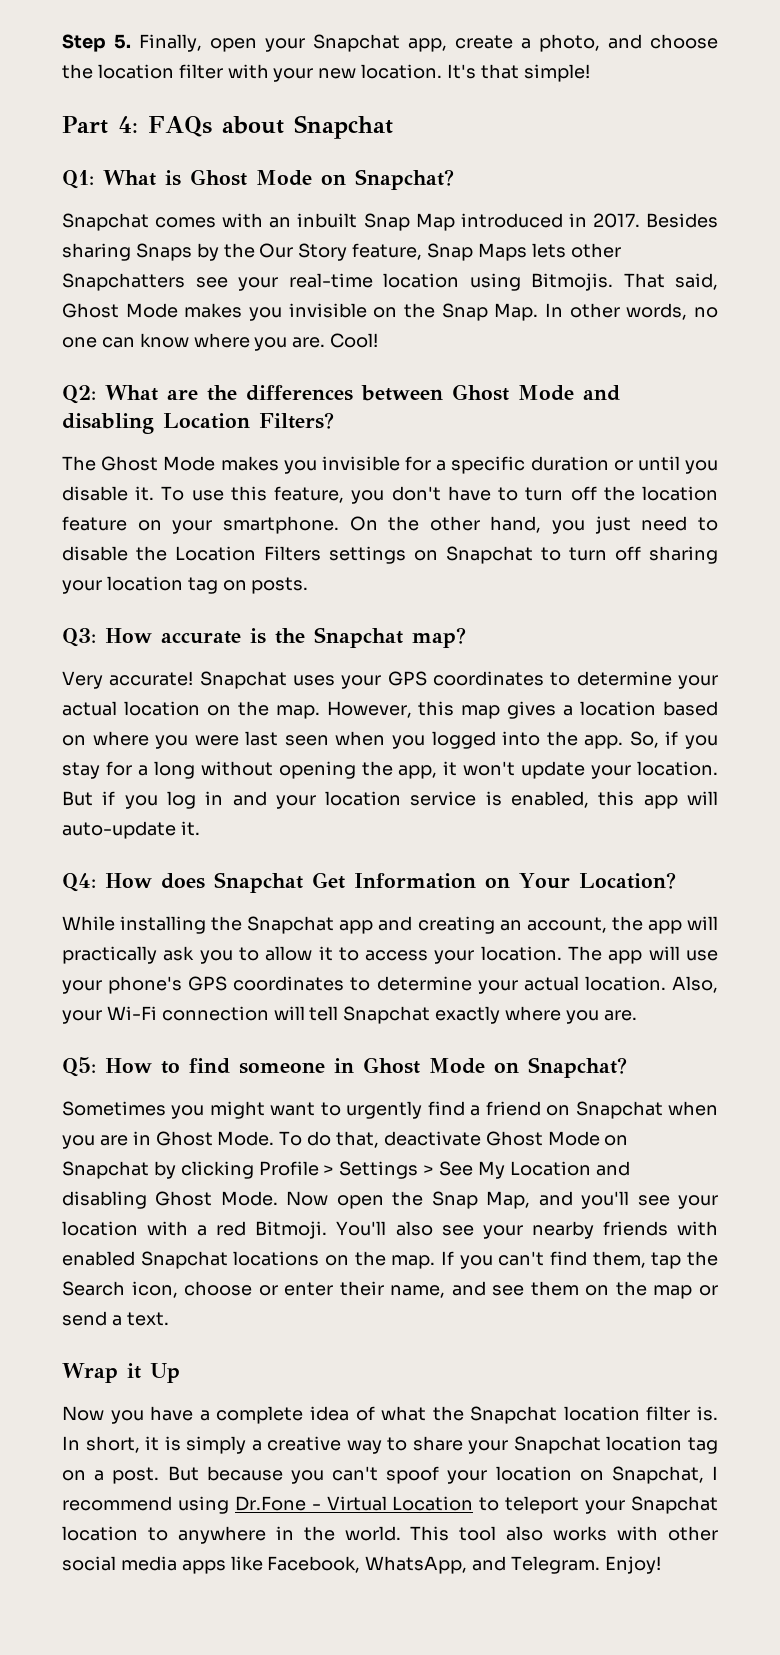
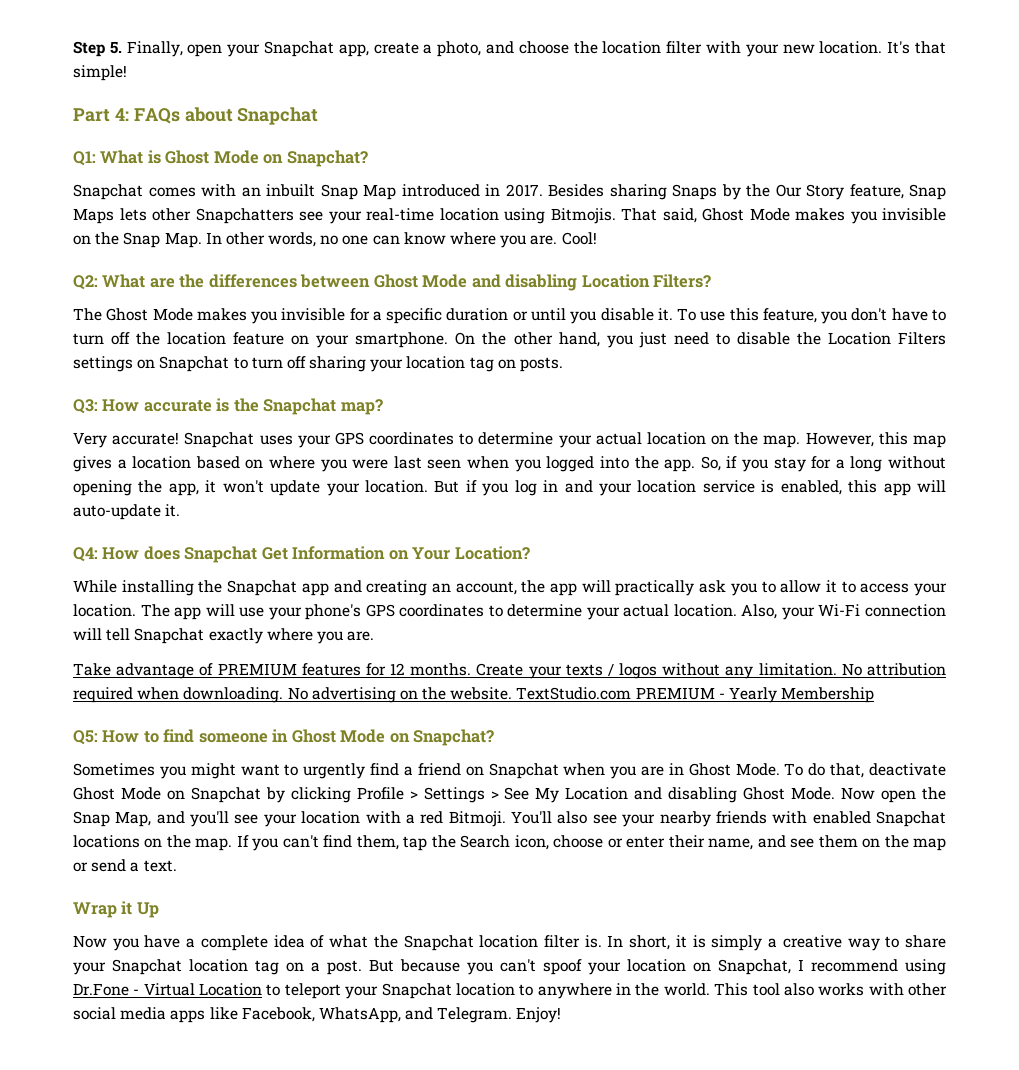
+ Take advantage of PREMIUM features for 12 months. Create your texts / logos without any limitation. No attribution required when downloading. No advertising on the website. TextStudio.com PREMIUM - Yearly Membership

